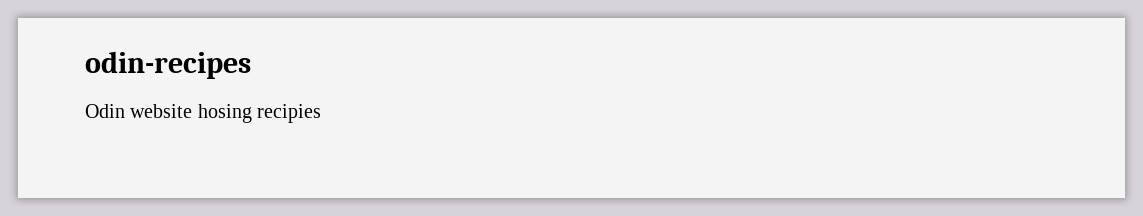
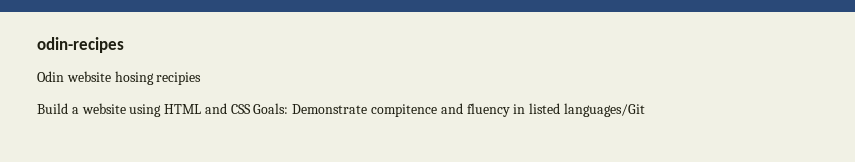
+ Build a website using HTML and CSS Goals: Demonstrate compitence and fluency in listed languages/Git

